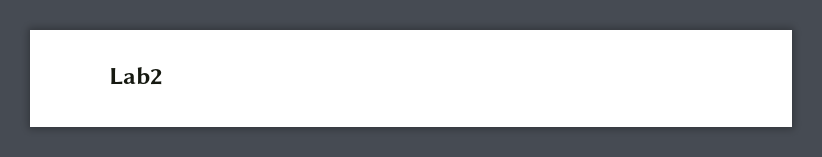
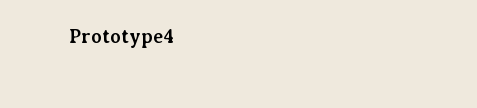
- Lab2
+ Prototype4

